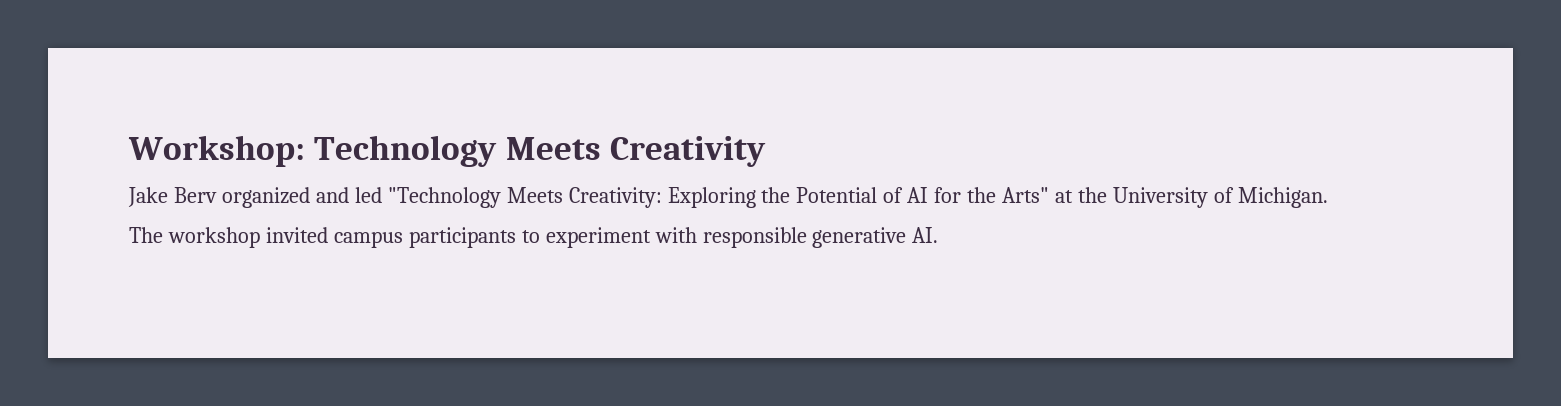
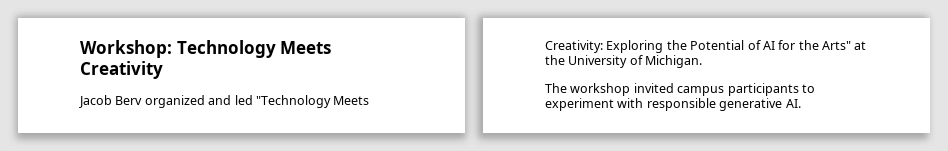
- Jake Berv organized and led "Technology Meets Creativity: Exploring the Potential of AI for the Arts" at the University of Michigan.
+ Jacob Berv organized and led "Technology Meets Creativity: Exploring the Potential of AI for the Arts" at the University of Michigan.

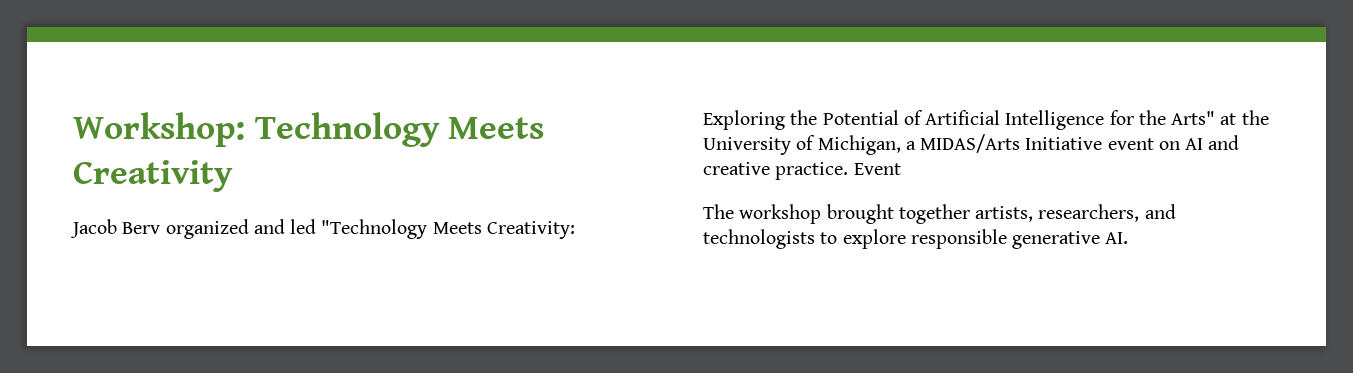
- Jacob Berv organized and led "Technology Meets Creativity: Exploring the Potential of AI for the Arts" at the University of Michigan.
- The workshop invited campus participants to experiment with responsible generative AI.
+ Jacob Berv organized and led "Technology Meets Creativity: Exploring the Potential of Artificial Intelligence for the Arts" at the University of Michigan, a MIDAS/Arts Initiative event on AI and creative practice. Event
+ The workshop brought together artists, researchers, and technologists to explore responsible generative AI.

